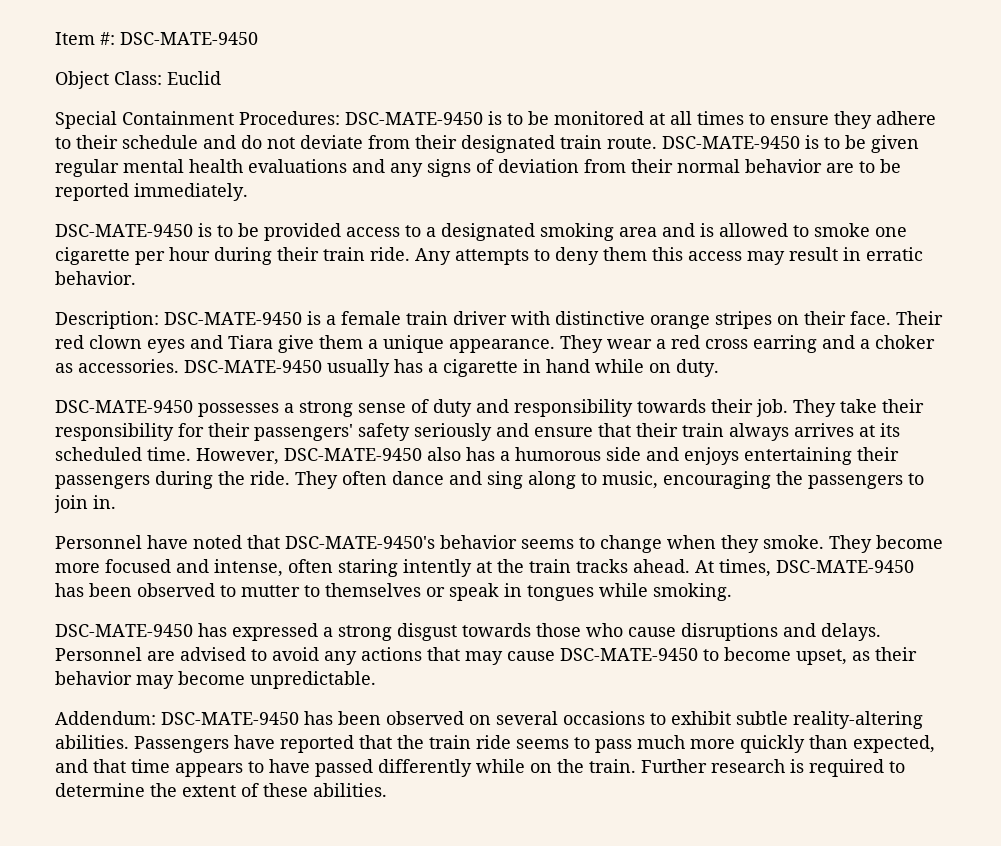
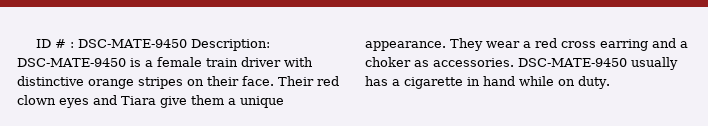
- Item #: DSC-MATE-9450
- Object Class: Euclid
- Special Containment Procedures: DSC-MATE-9450 is to be monitored at all times to ensure they adhere to their schedule and do not deviate from their designated train route. DSC-MATE-9450 is to be given regular mental health evaluations and any signs of deviation from their normal behavior are to be reported immediately.
- DSC-MATE-9450 is to be provided access to a designated smoking area and is allowed to smoke one cigarette per hour during their train ride. Any attempts to deny them this access may result in erratic behavior.
- Description: DSC-MATE-9450 is a female train driver with distinctive orange stripes on their face.
+ ID # : DSC-MATE-9450 Description: DSC-MATE-9450 is a female train driver with distinctive orange stripes on their face.
- DSC-MATE-9450 possesses a strong sense of duty and responsibility towards their job. They take their responsibility for their passengers' safety seriously and ensure that their train always arrives at its scheduled time. However, DSC-MATE-9450 also has a humorous side and enjoys entertaining their passengers during the ride. They often dance and sing along to music, encouraging the passengers to join in.
- Personnel have noted that DSC-MATE-9450's behavior seems to change when they smoke. They become more focused and intense, often staring intently at the train tracks ahead. At times, DSC-MATE-9450 has been observed to mutter to themselves or speak in tongues while smoking.
- DSC-MATE-9450 has expressed a strong disgust towards those who cause disruptions and delays. Personnel are advised to avoid any actions that may cause DSC-MATE-9450 to become upset, as their behavior may become unpredictable.
- Addendum: DSC-MATE-9450 has been observed on several occasions to exhibit subtle reality-altering abilities. Passengers have reported that the train ride seems to pass much more quickly than expected, and that time appears to have passed differently while on the train. Further research is required to determine the extent of these abilities.

